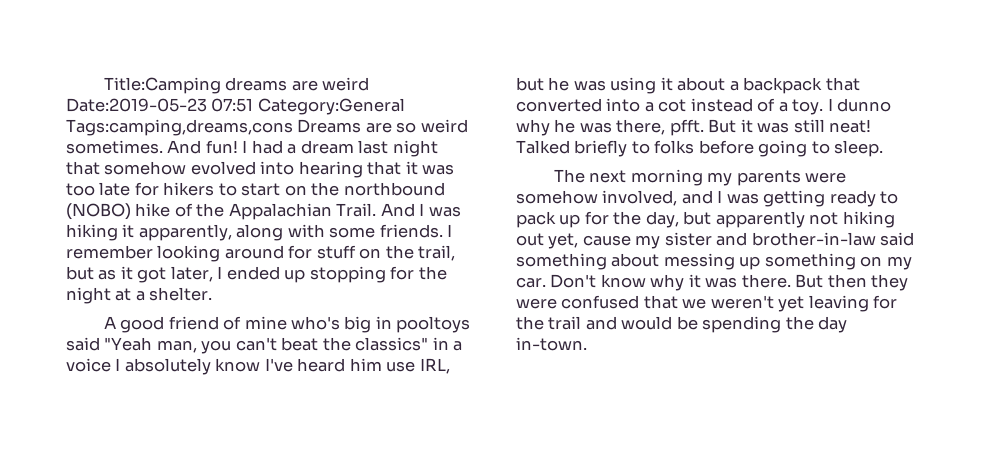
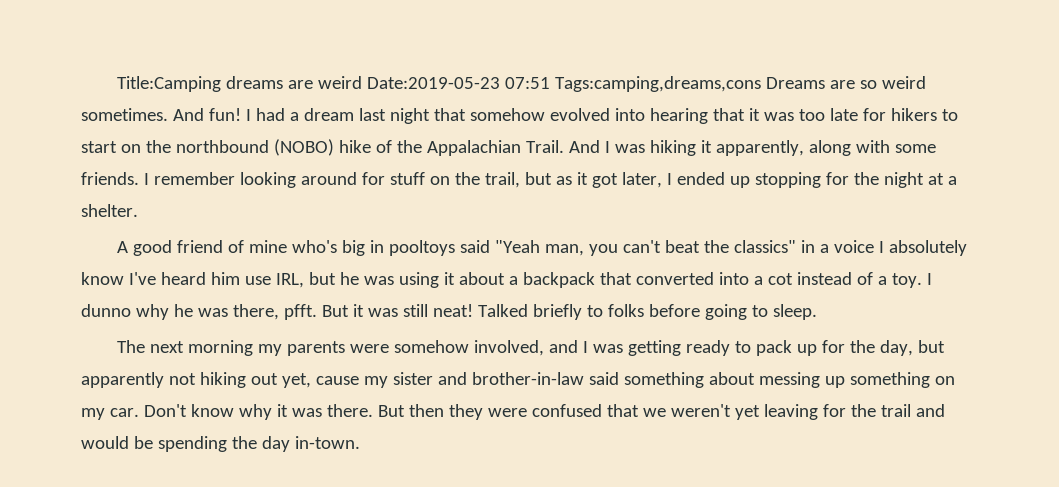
- Title:Camping dreams are weird Date:2019-05-23 07:51 Category:General Tags:camping,dreams,cons Dreams are so weird sometimes.
+ Title:Camping dreams are weird Date:2019-05-23 07:51 Tags:camping,dreams,cons Dreams are so weird sometimes.

